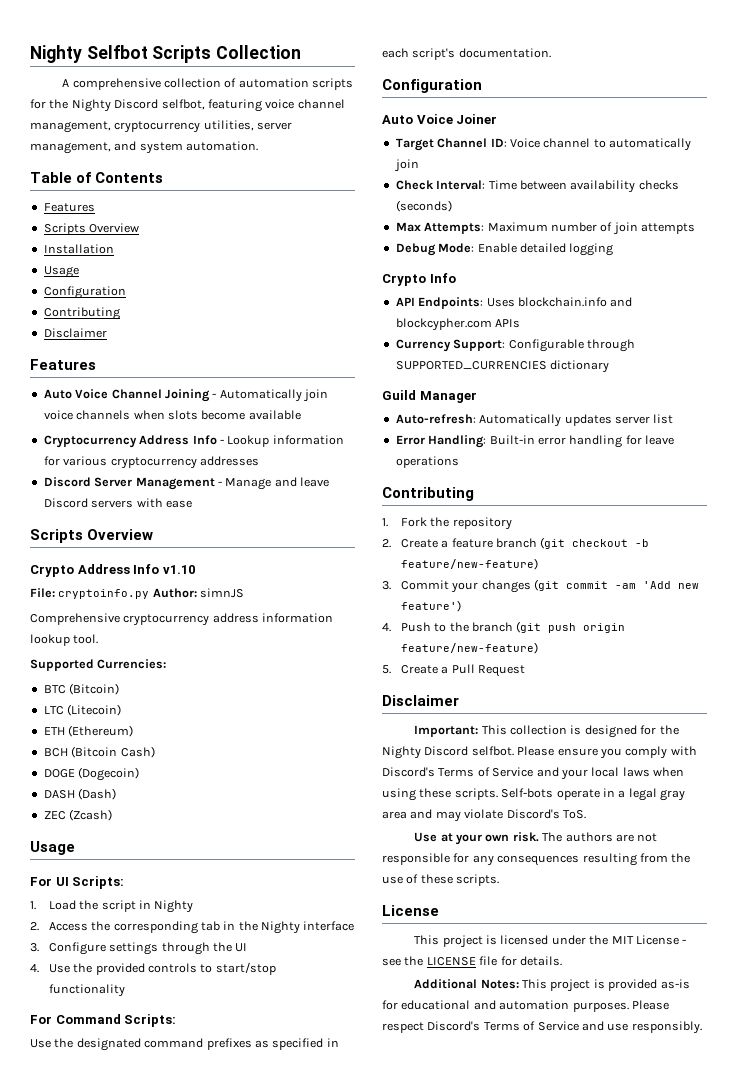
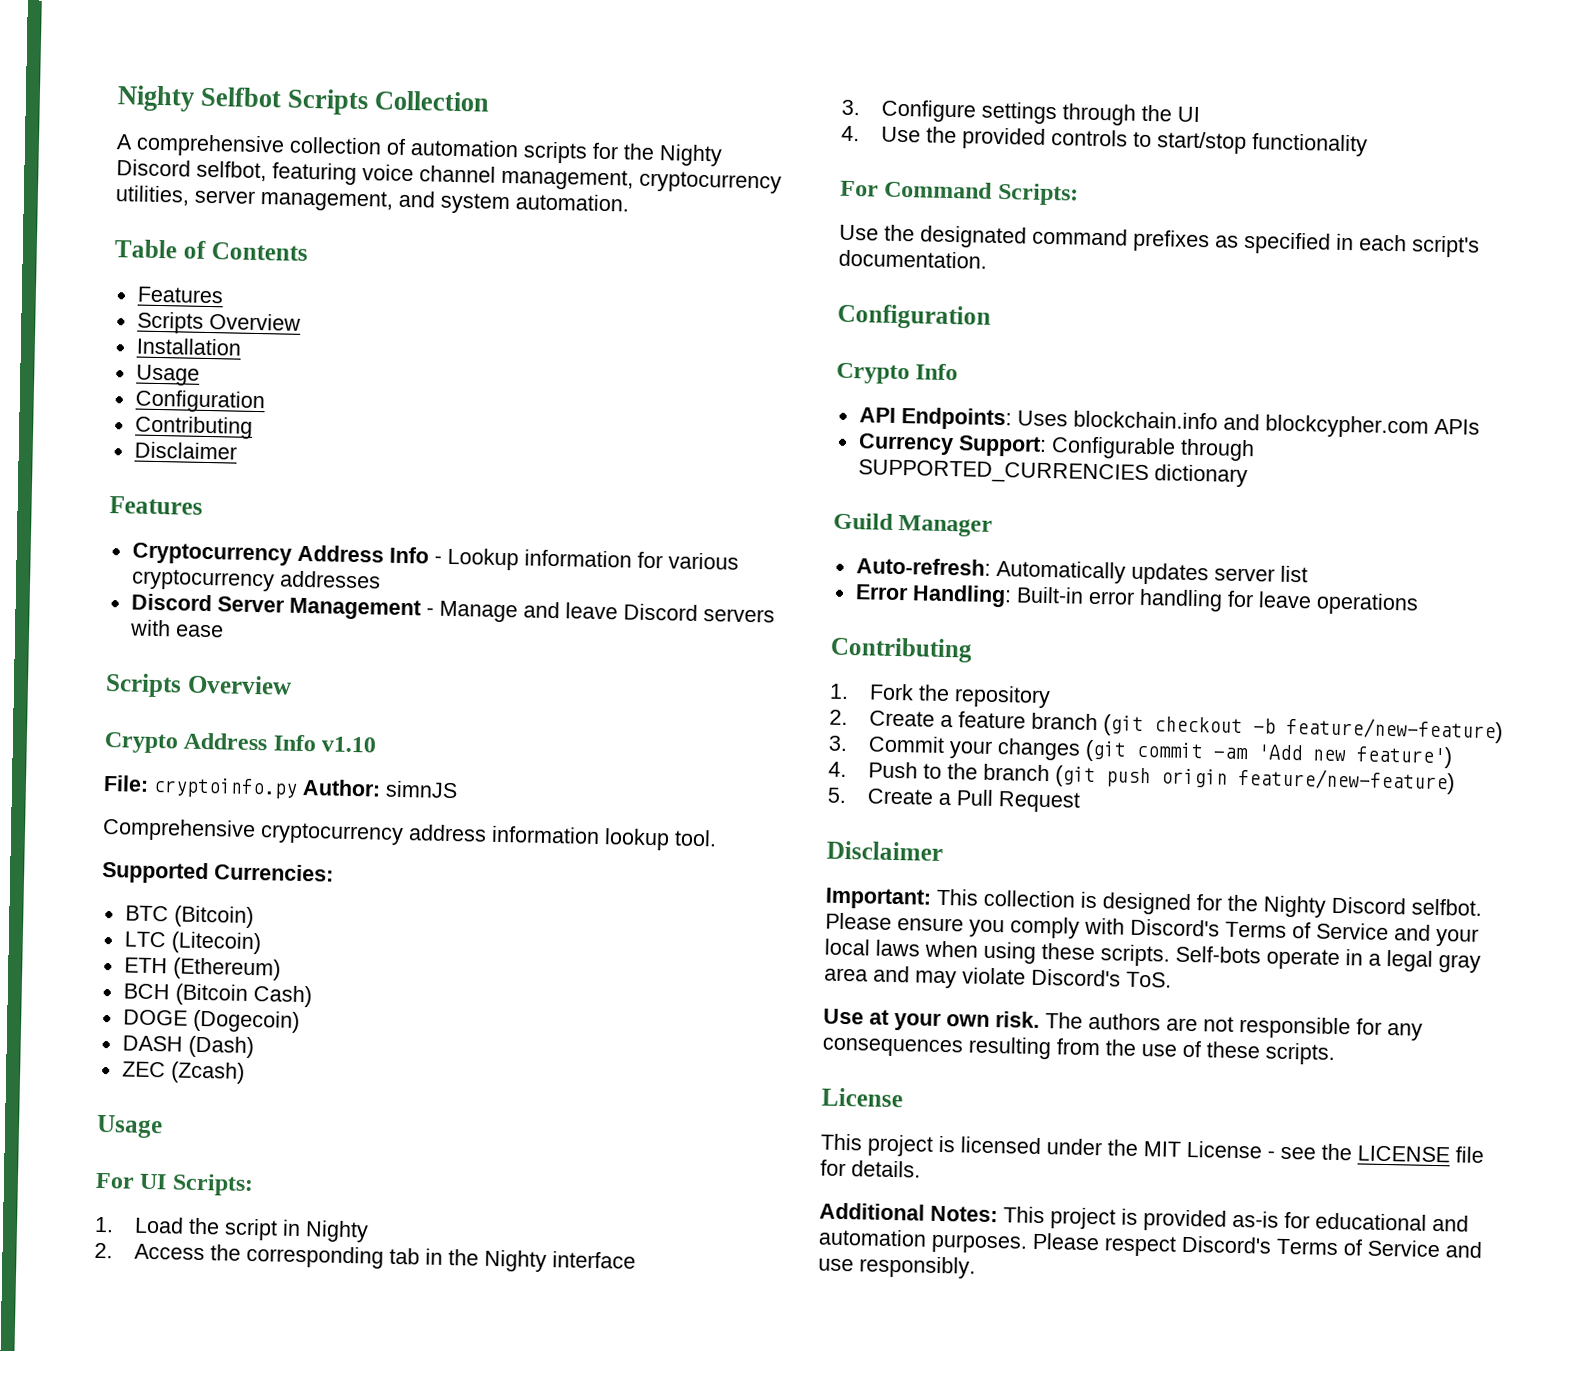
- Auto Voice Channel Joining - Automatically join voice channels when slots become available
- Auto Voice Joiner
- Target Channel ID: Voice channel to automatically join
- Check Interval: Time between availability checks (seconds)
- Max Attempts: Maximum number of join attempts
- Debug Mode: Enable detailed logging

